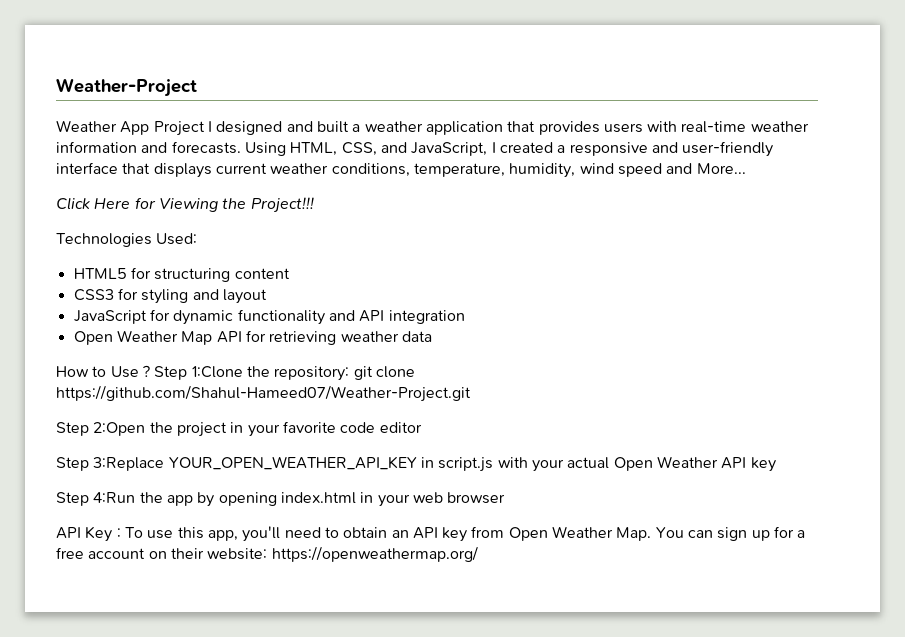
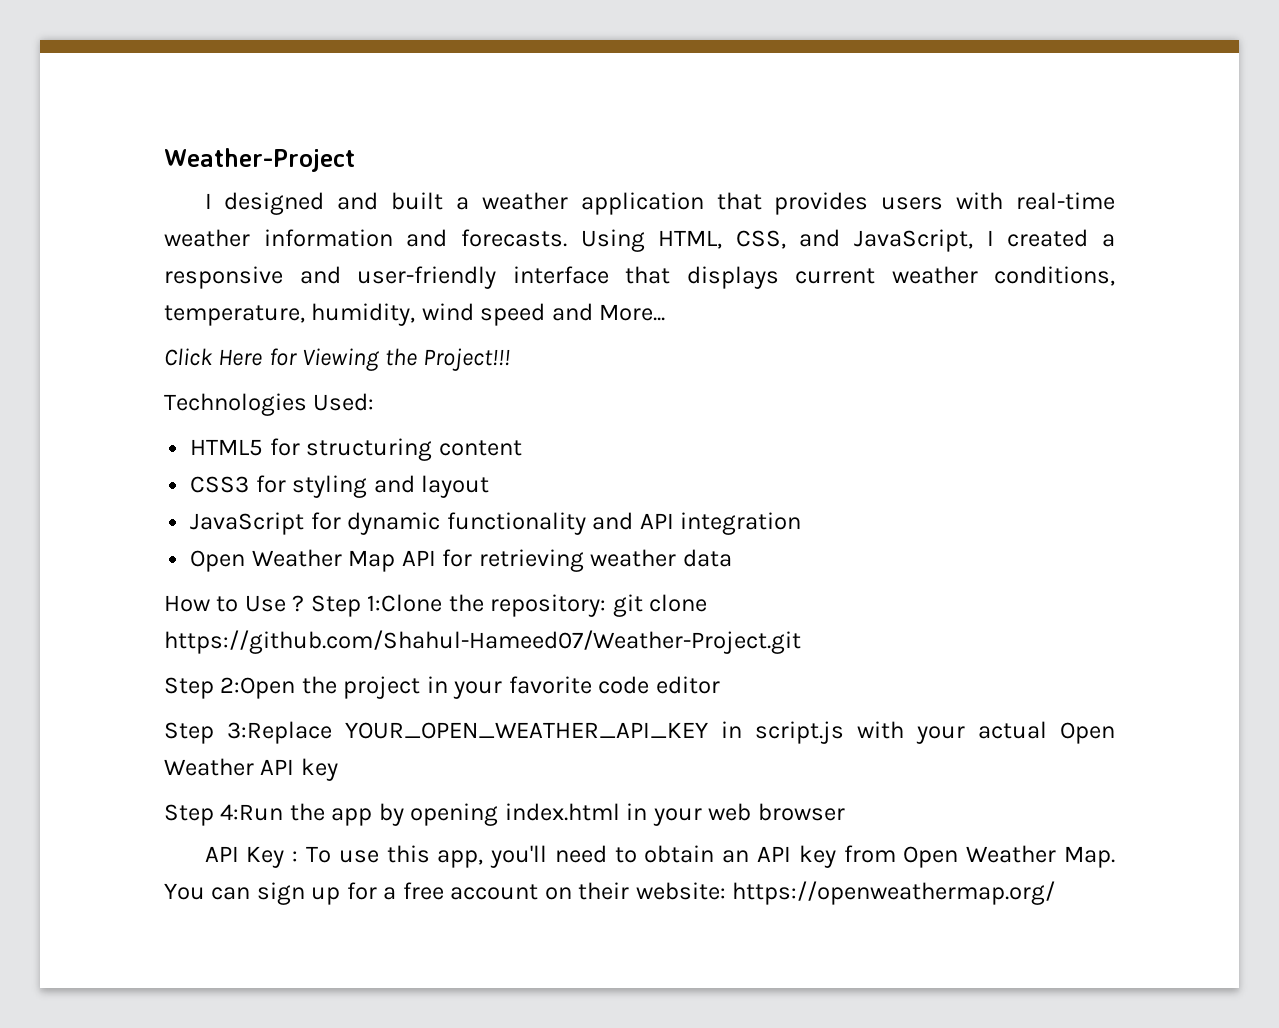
- Weather App Project I designed and built a weather application that provides users with real-time weather information and forecasts.
+ I designed and built a weather application that provides users with real-time weather information and forecasts.

